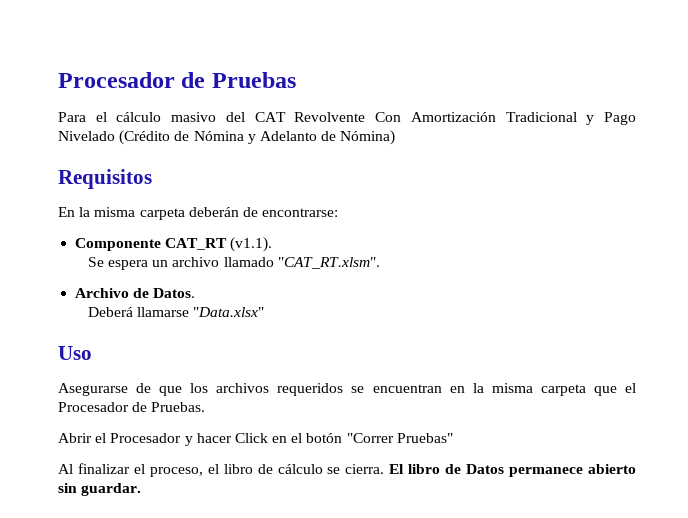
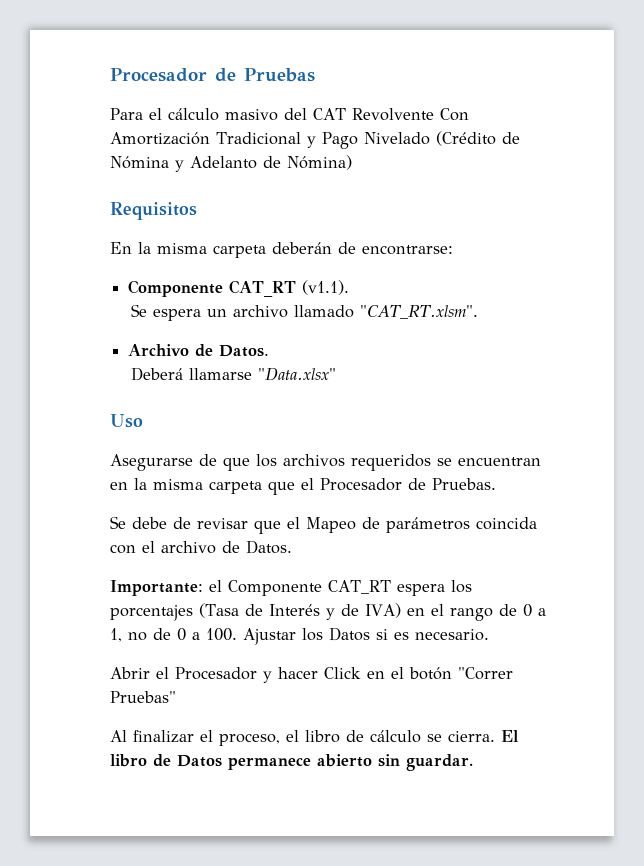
+ Se debe de revisar que el Mapeo de parámetros coincida con el archivo de Datos.
+ Importante: el Componente CAT_RT espera los porcentajes (Tasa de Interés y de IVA) en el rango de 0 a 1, no de 0 a 100. Ajustar los Datos si es necesario.

